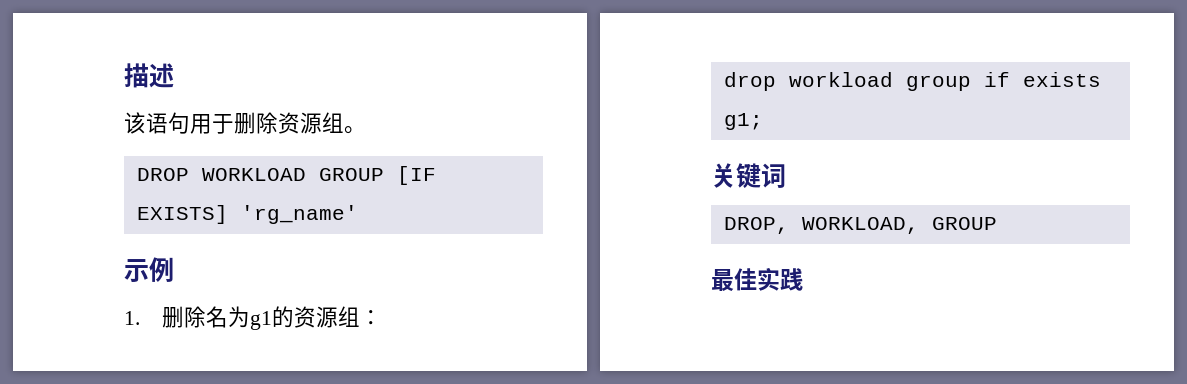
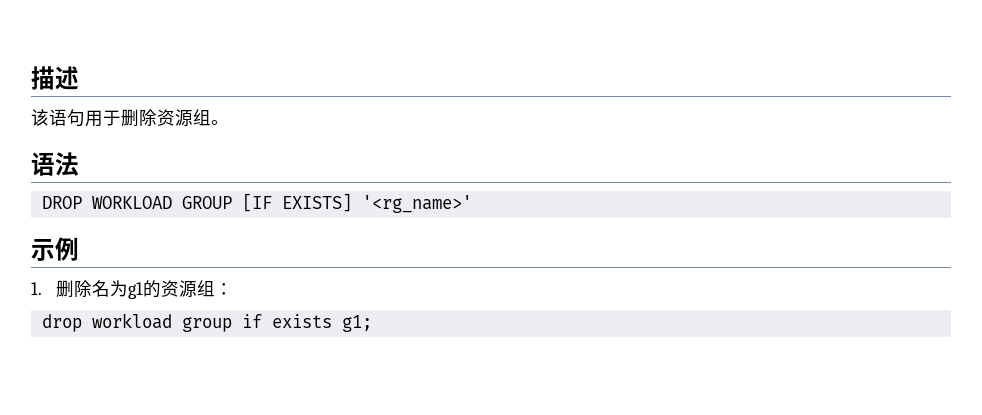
+ 语法
- DROP WORKLOAD GROUP [IF EXISTS] 'rg_name'
+ DROP WORKLOAD GROUP [IF EXISTS] '<rg_name>'
- 关键词
- DROP, WORKLOAD, GROUP
- 最佳实践

